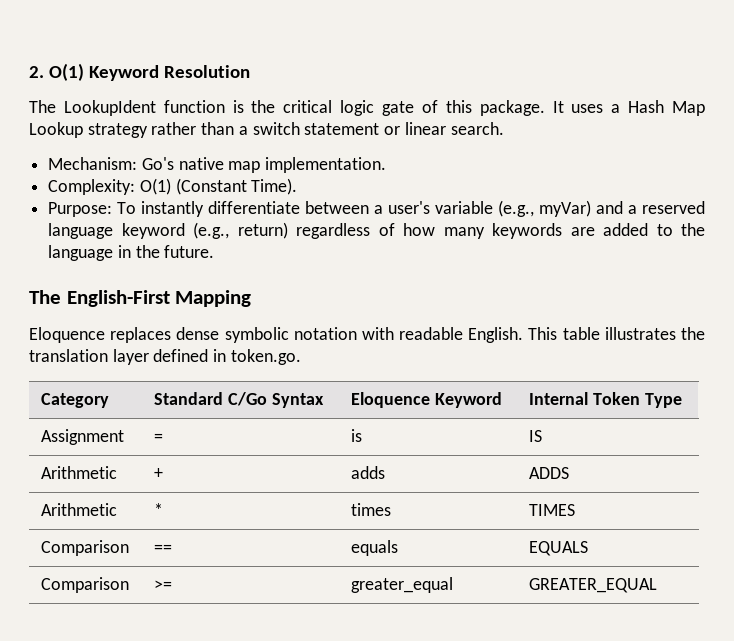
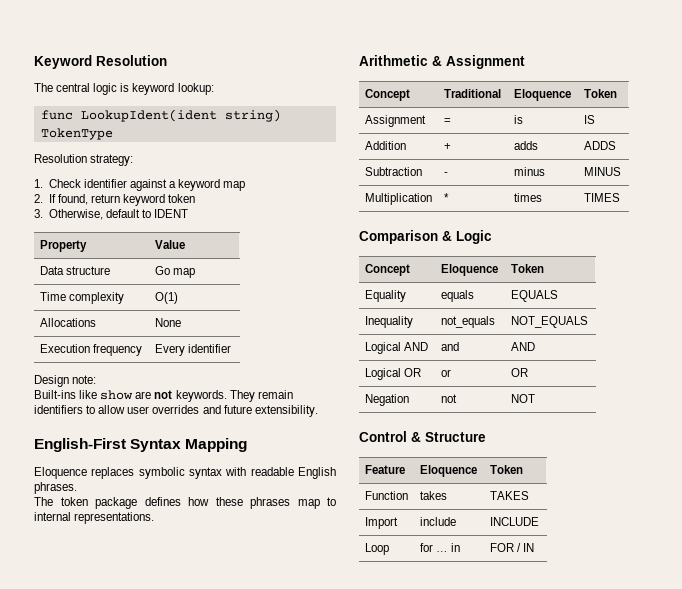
- 2. O(1) Keyword Resolution
+ Keyword Resolution
- The LookupIdent function is the critical logic gate of this package. It uses a Hash Map Lookup strategy rather than a switch statement or linear search.
- Mechanism: Go's native map implementation.
- Complexity: O(1) (Constant Time).
- Purpose: To instantly differentiate between a user's variable (e.g., myVar) and a reserved language keyword (e.g., return) regardless of how many keywords are added to the language in the future.
- The English-First Mapping
- Eloquence replaces dense symbolic notation with readable English. This table illustrates the translation layer defined in token.go.
- Category | Standard C/Go Syntax | Eloquence Keyword | Internal Token Type
+ The central logic is keyword lookup:
+ func LookupIdent(ident string) TokenType
+ Resolution strategy:
+ 1. Check identifier against a keyword map
+ 2. If found, return keyword token
+ 3. Otherwise, default to IDENT
+ Property | Value
+ Data structure | Go map
+ Time complexity | O(1)
+ Allocations | None
+ Execution frequency | Every identifier
+ Design note:
+ Built-ins like show are not keywords. They remain identifiers to allow user overrides and future extensibility.
+ English-First Syntax Mapping
+ Eloquence replaces symbolic syntax with readable English phrases.
+ The token package defines how these phrases map to internal representations.
+ Arithmetic & Assignment
+ Concept | Traditional | Eloquence | Token
- Arithmetic | + | adds | ADDS
+ Addition | + | adds | ADDS
- Arithmetic | * | times | TIMES
- Comparison | == | equals | EQUALS
- Comparison | >= | greater_equal | GREATER_EQUAL
+ Subtraction | - | minus | MINUS
+ Multiplication | * | times | TIMES
+ Comparison & Logic
+ Concept | Eloquence | Token
+ Equality | equals | EQUALS
+ Inequality | not_equals | NOT_EQUALS
+ Logical AND | and | AND
+ Logical OR | or | OR
+ Negation | not | NOT
+ Control & Structure
+ Feature | Eloquence | Token
+ Function | takes | TAKES
+ Import | include | INCLUDE
+ Loop | for … in | FOR / IN

